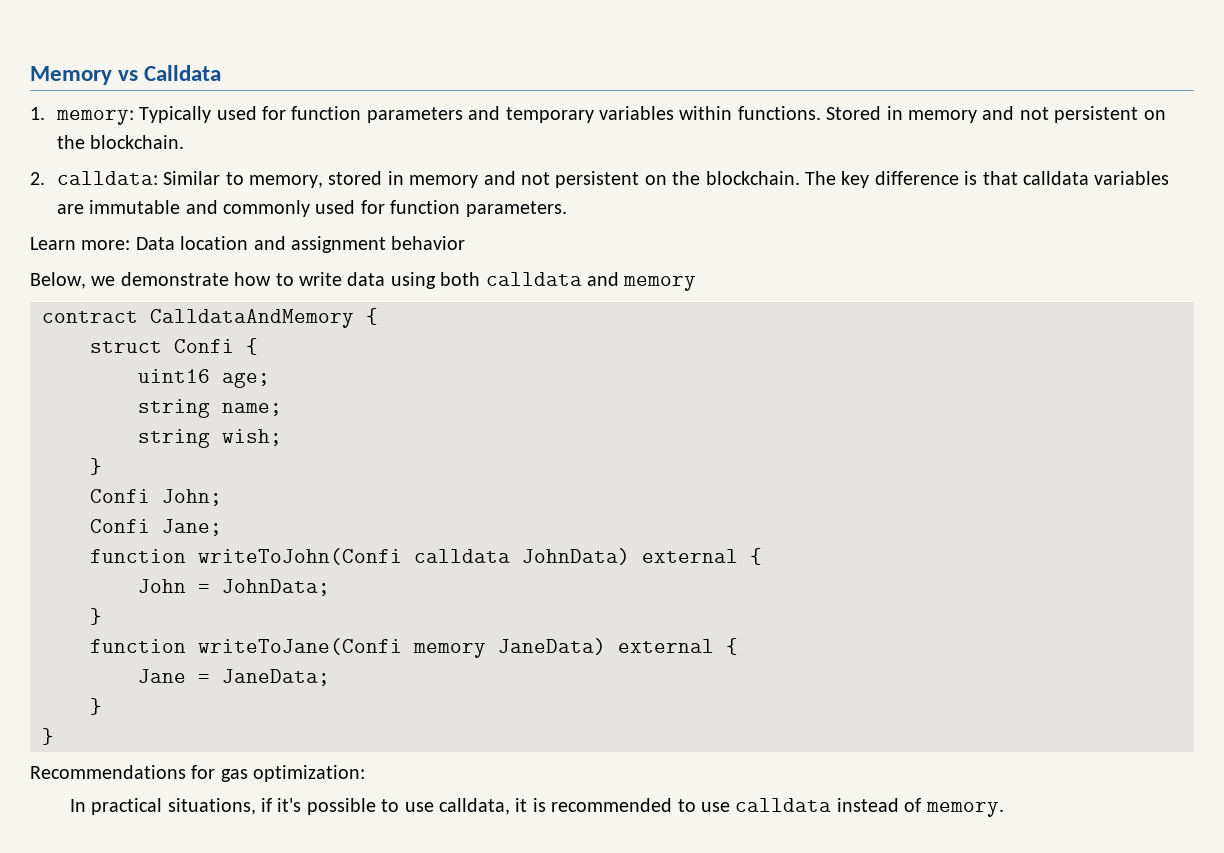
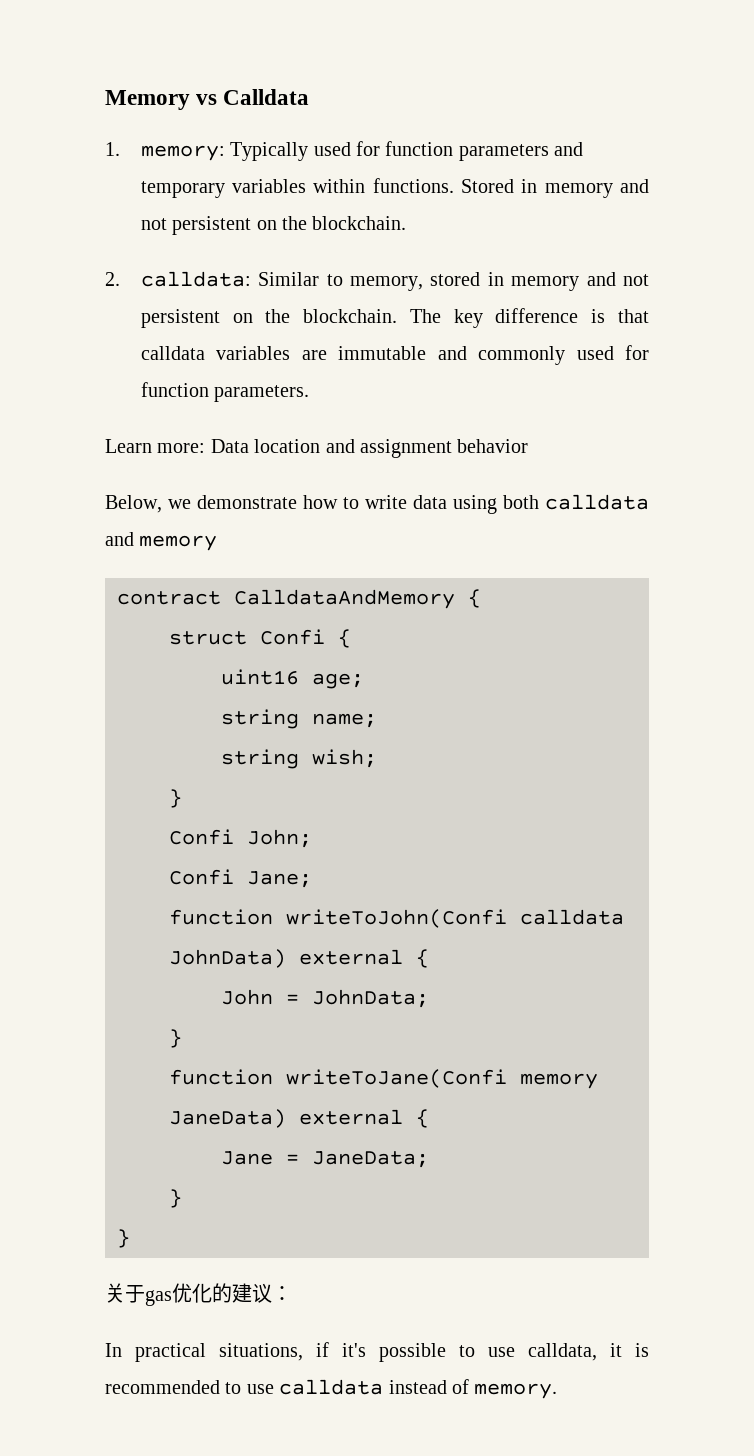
- Recommendations for gas optimization:
+ 关于gas优化的建议：

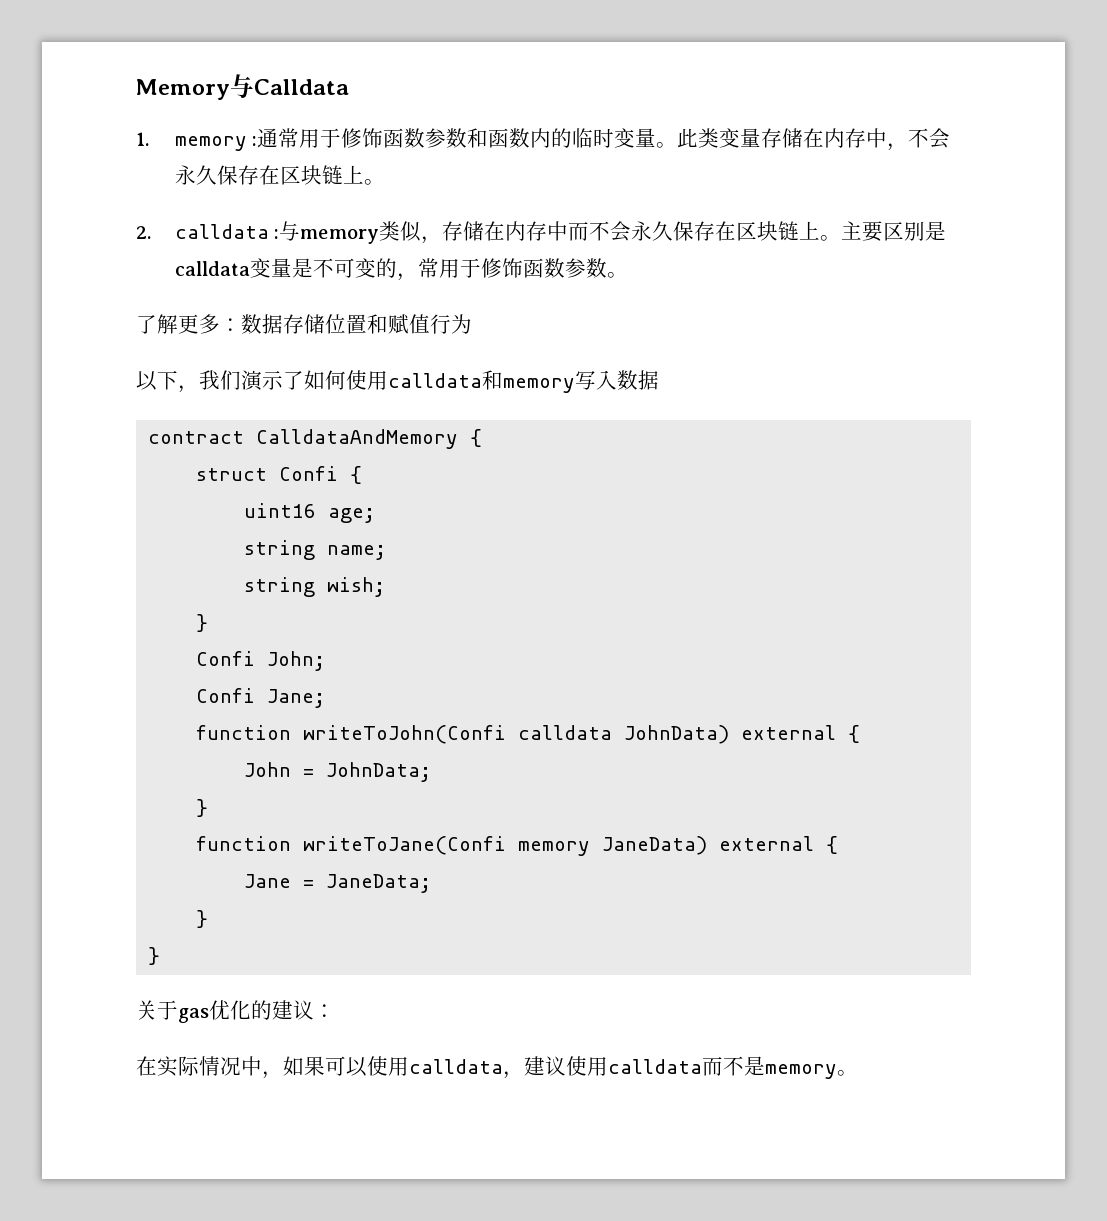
- Memory vs Calldata
+ Memory与Calldata
- 1. memory: Typically used for function parameters and temporary variables within functions. Stored in memory and not persistent on the blockchain.
- 2. calldata: Similar to memory, stored in memory and not persistent on the blockchain. The key difference is that calldata variables are immutable and commonly used for function parameters.
- Learn more: Data location and assignment behavior
- Below, we demonstrate how to write data using both calldata and memory
+ 1. memory :通常用于修饰函数参数和函数内的临时变量。此类变量存储在内存中，不会永久保存在区块链上。
+ 2. calldata :与memory类似，存储在内存中而不会永久保存在区块链上。主要区别是calldata变量是不可变的，常用于修饰函数参数。
+ 了解更多：数据存储位置和赋值行为
+ 以下，我们演示了如何使用calldata和memory写入数据
- In practical situations, if it's possible to use calldata, it is recommended to use calldata instead of memory.
+ 在实际情况中，如果可以使用calldata，建议使用calldata而不是memory。

